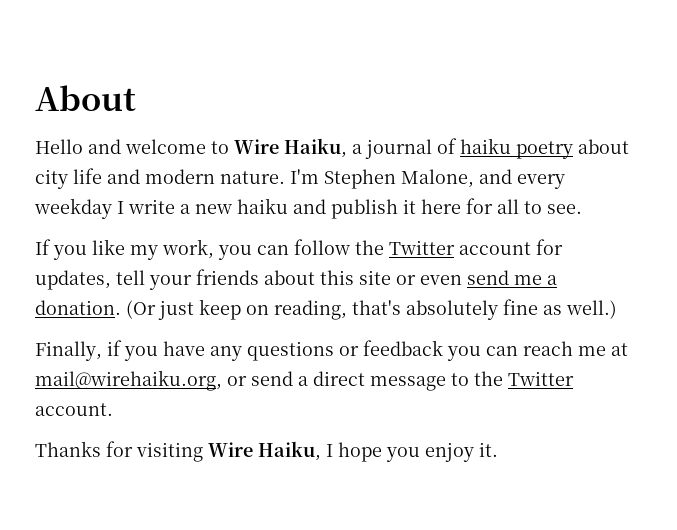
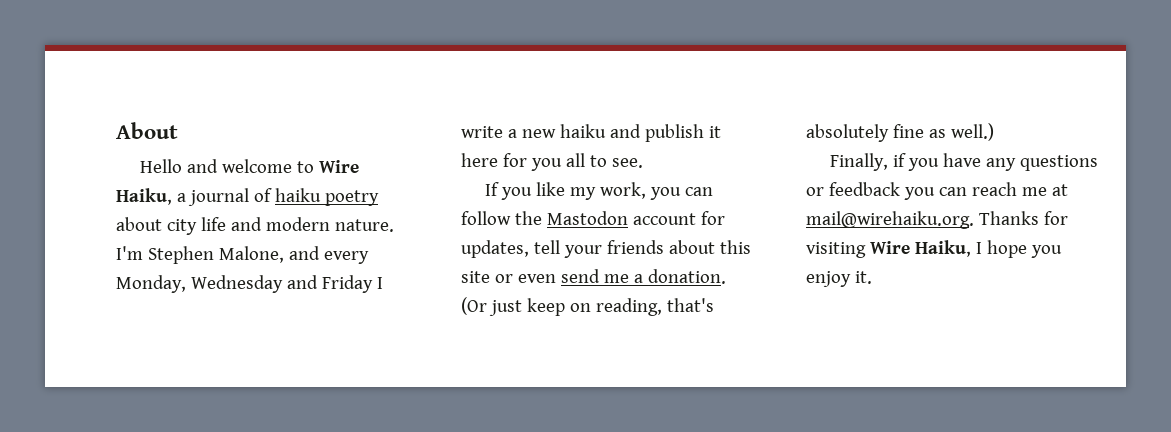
- I'm Stephen Malone, and every weekday I write a new haiku and publish it here for all to see.
+ I'm Stephen Malone, and every Monday, Wednesday and Friday I write a new haiku and publish it here for you all to see.
- If you like my work, you can follow the Twitter account for updates, tell your friends about this site or even send me a donation.
+ If you like my work, you can follow the Mastodon account for updates, tell your friends about this site or even send me a donation.
- Finally, if you have any questions or feedback you can reach me at mail@wirehaiku.org, or send a direct message to the Twitter account.
- Thanks for visiting Wire Haiku, I hope you enjoy it.
+ Finally, if you have any questions or feedback you can reach me at mail@wirehaiku.org. Thanks for visiting Wire Haiku, I hope you enjoy it.

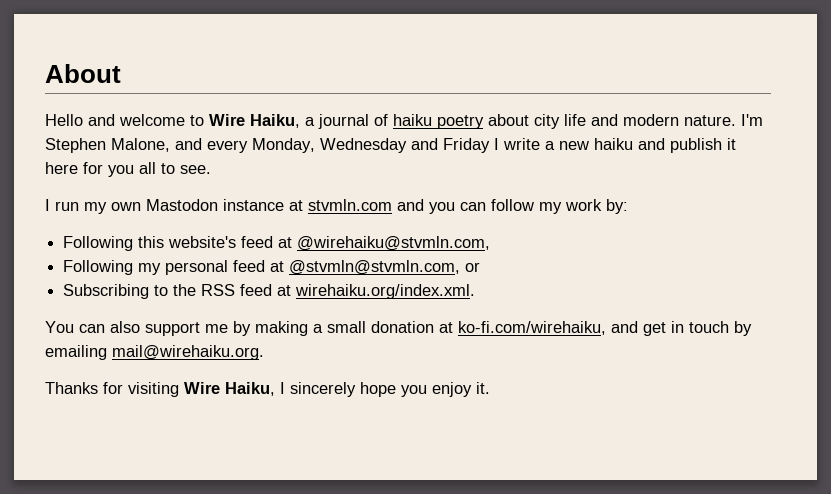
- If you like my work, you can follow the Mastodon account for updates, tell your friends about this site or even send me a donation. (Or just keep on reading, that's absolutely fine as well.)
- Finally, if you have any questions or feedback you can reach me at mail@wirehaiku.org. Thanks for visiting Wire Haiku, I hope you enjoy it.
+ I run my own Mastodon instance at stvmln.com and you can follow my work by:
+ Following this website's feed at @wirehaiku@stvmln.com,
+ Following my personal feed at @stvmln@stvmln.com, or
+ Subscribing to the RSS feed at wirehaiku.org/index.xml.
+ You can also support me by making a small donation at ko-fi.com/wirehaiku, and get in touch by emailing mail@wirehaiku.org.
+ Thanks for visiting Wire Haiku, I sincerely hope you enjoy it.

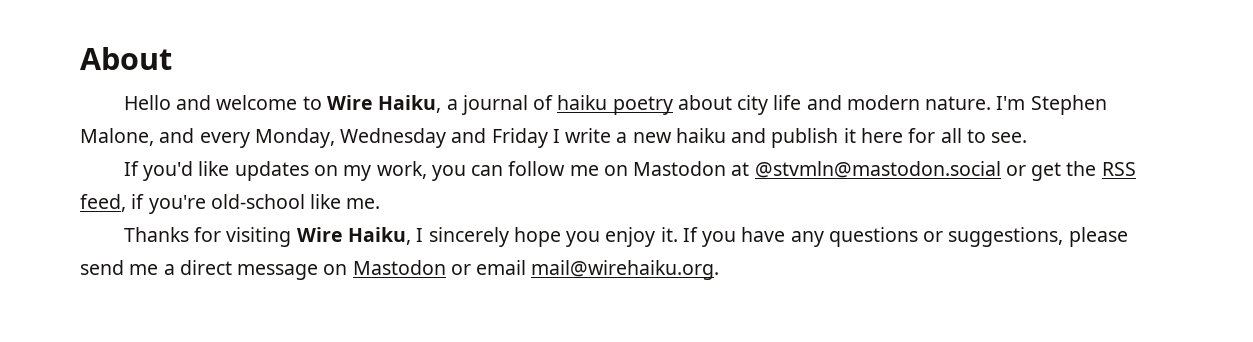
- I'm Stephen Malone, and every Monday, Wednesday and Friday I write a new haiku and publish it here for you all to see.
+ I'm Stephen Malone, and every Monday, Wednesday and Friday I write a new haiku and publish it here for all to see.
- I run my own Mastodon instance at stvmln.com and you can follow my work by:
- Following this website's feed at @wirehaiku@stvmln.com,
- Following my personal feed at @stvmln@stvmln.com, or
- Subscribing to the RSS feed at wirehaiku.org/index.xml.
- You can also support me by making a small donation at ko-fi.com/wirehaiku, and get in touch by emailing mail@wirehaiku.org.
+ If you'd like updates on my work, you can follow me on Mastodon at @stvmln@mastodon.social or get the RSS feed, if you're old-school like me.
+ If you have any questions or suggestions, please send me a direct message on Mastodon or email mail@wirehaiku.org.

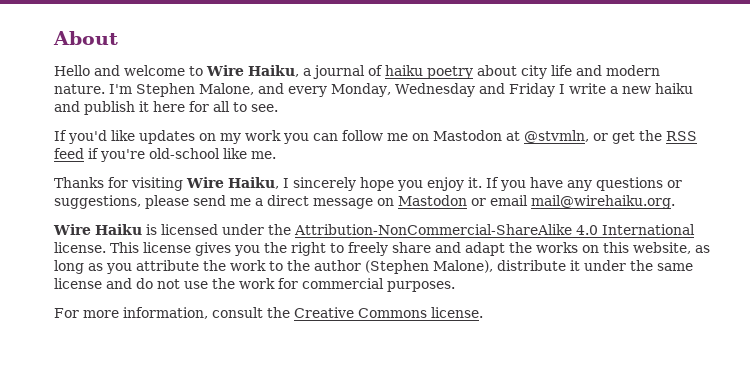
- If you'd like updates on my work, you can follow me on Mastodon at @stvmln@mastodon.social or get the RSS feed, if you're old-school like me.
+ If you'd like updates on my work you can follow me on Mastodon at @stvmln, or get the RSS feed if you're old-school like me.
+ Wire Haiku is licensed under the Attribution-NonCommercial-ShareAlike 4.0 International license. This license gives you the right to freely share and adapt the works on this website, as long as you attribute the work to the author (Stephen Malone), distribute it under the same license and do not use the work for commercial purposes.
+ For more information, consult the Creative Commons license.

